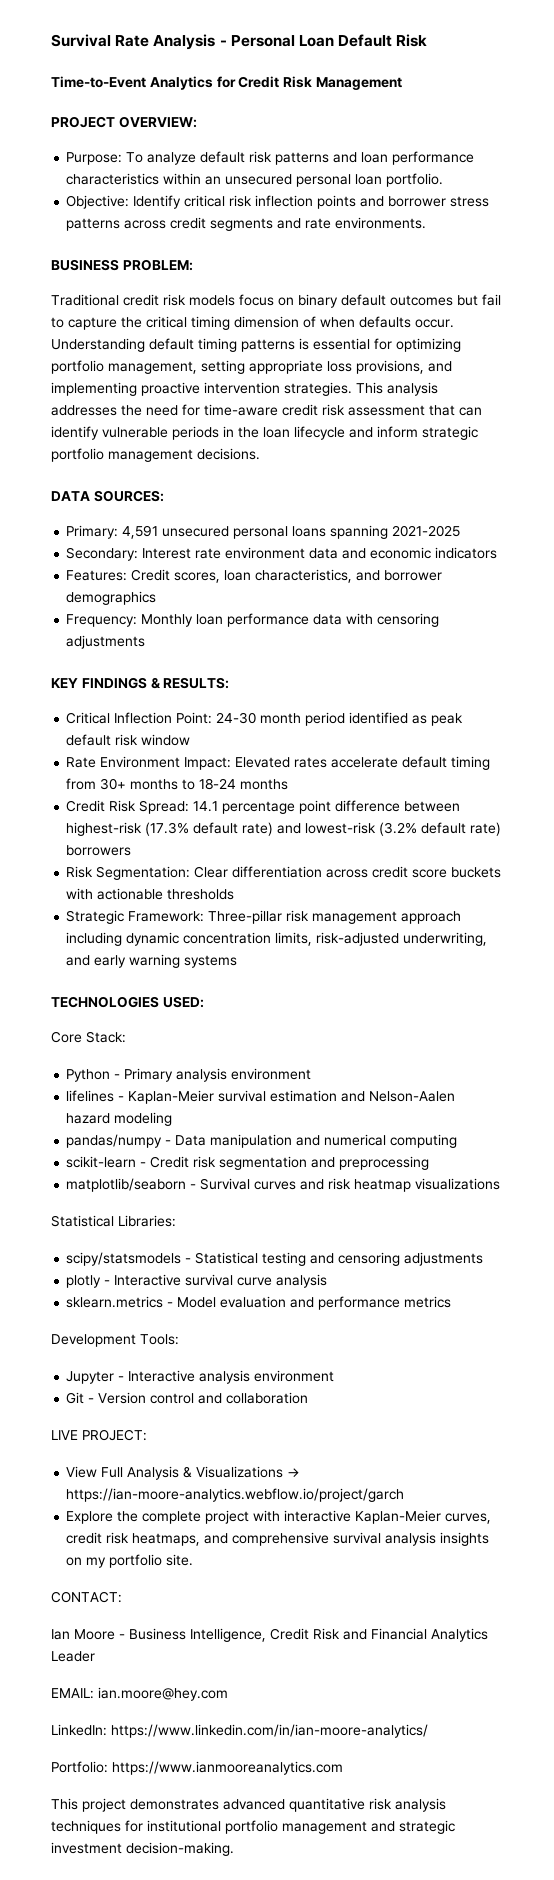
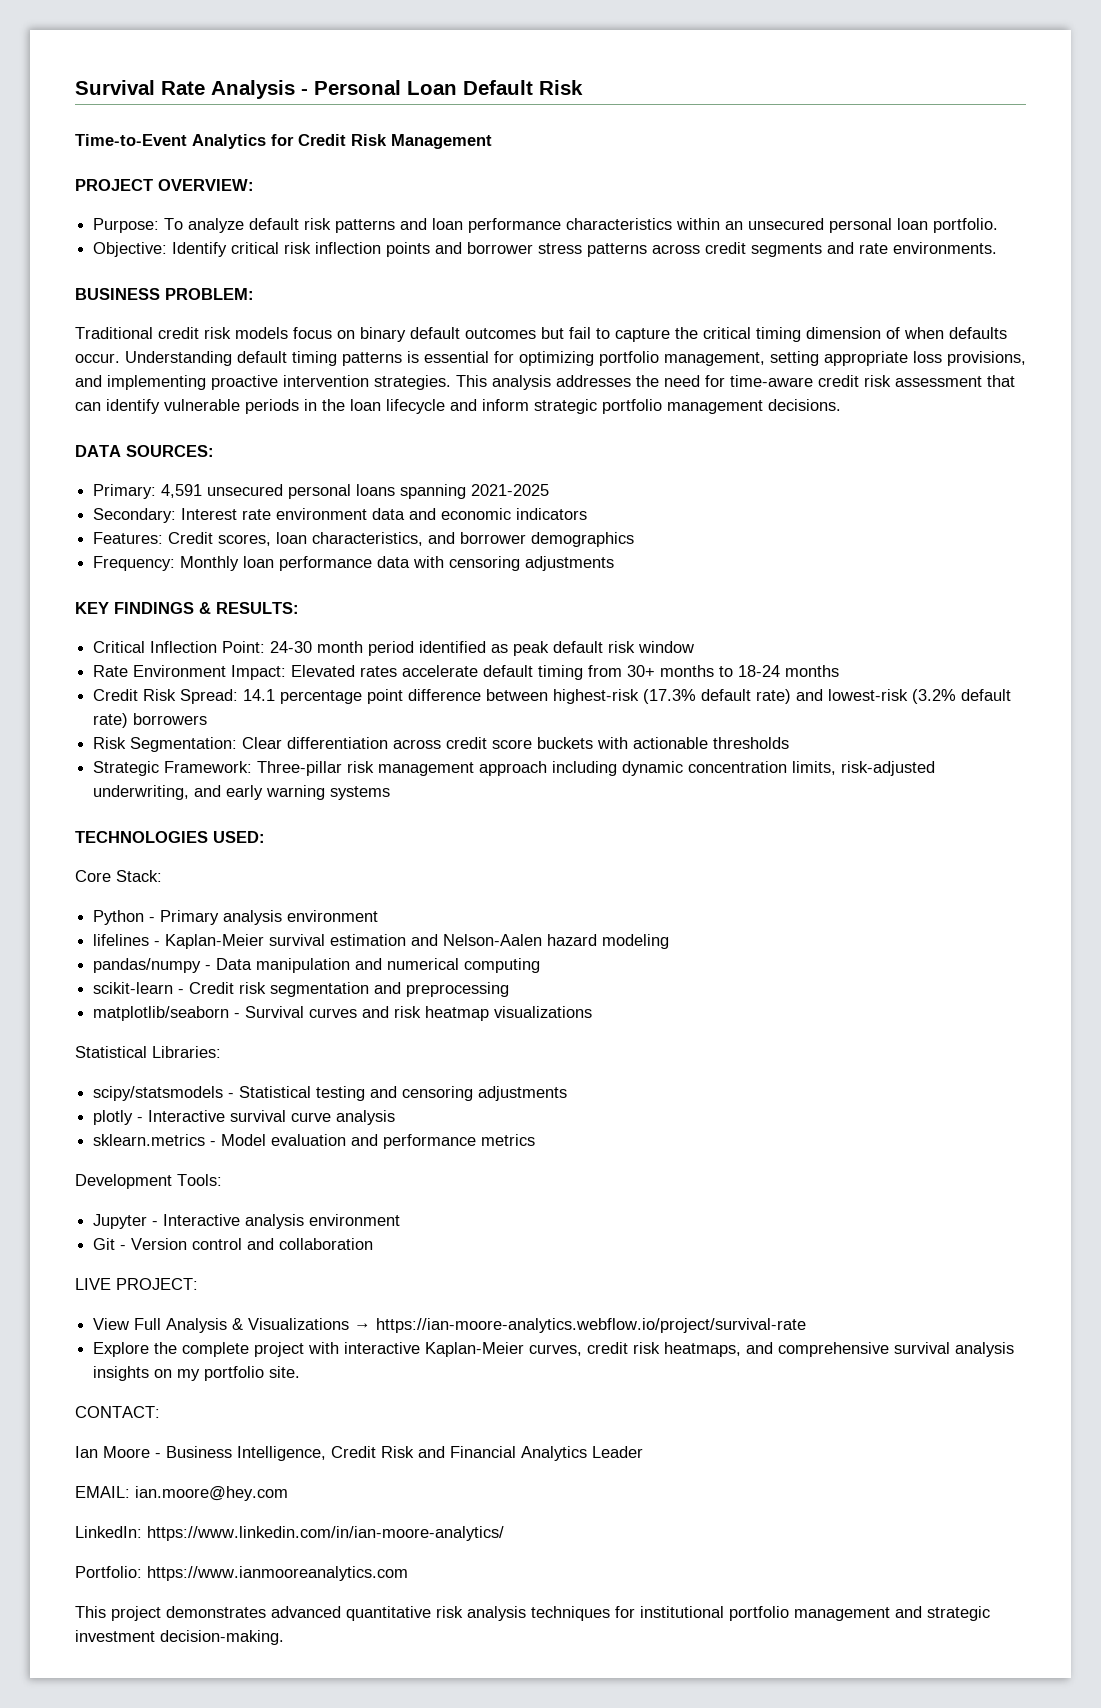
- View Full Analysis & Visualizations → https://ian-moore-analytics.webflow.io/project/garch
+ View Full Analysis & Visualizations → https://ian-moore-analytics.webflow.io/project/survival-rate

